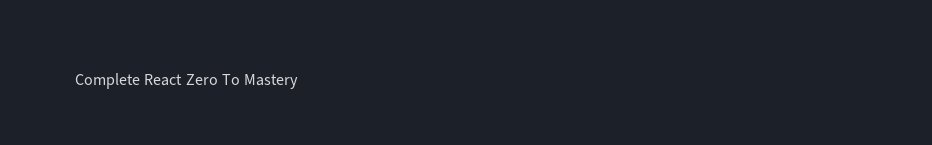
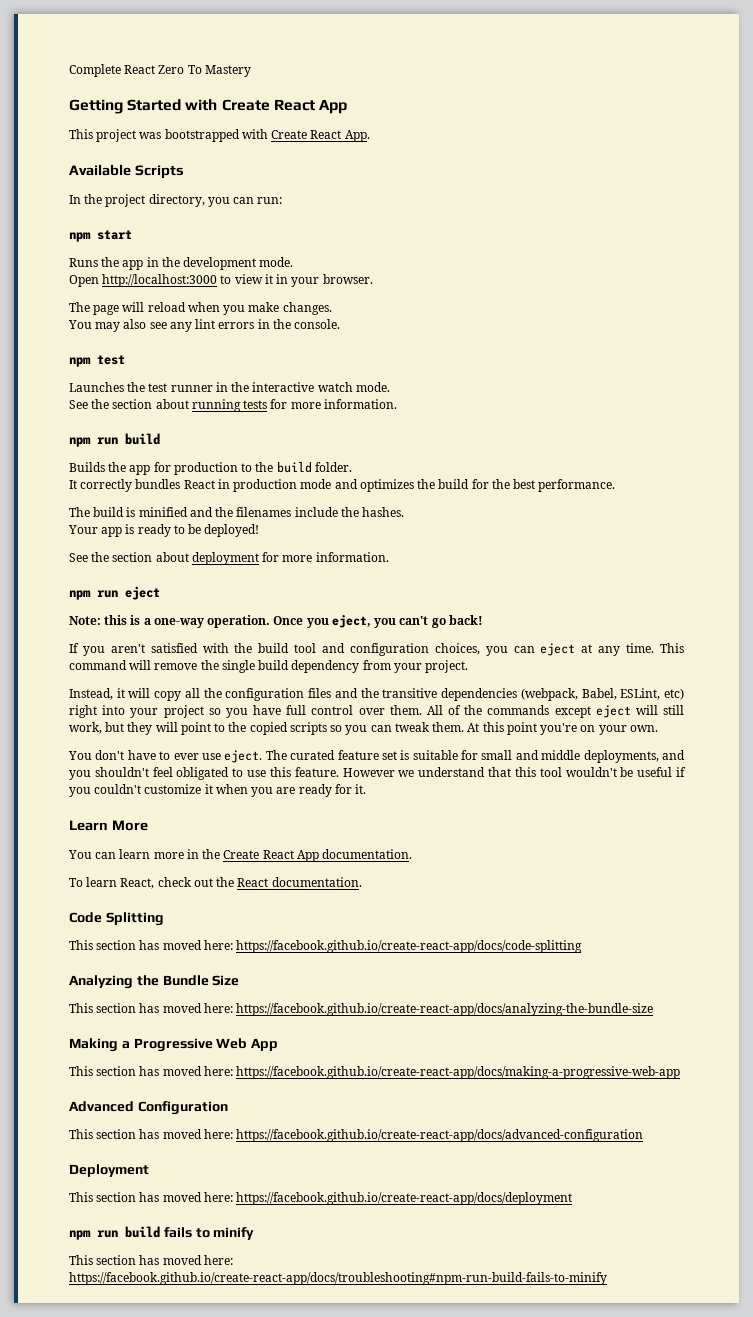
+ Getting Started with Create React App
+ This project was bootstrapped with Create React App.
+ Available Scripts
+ In the project directory, you can run:
+ npm start
+ Runs the app in the development mode.
+ Open http://localhost:3000 to view it in your browser.
+ The page will reload when you make changes.
+ You may also see any lint errors in the console.
+ npm test
+ Launches the test runner in the interactive watch mode.
+ See the section about running tests for more information.
+ npm run build
+ Builds the app for production to the build folder.
+ It correctly bundles React in production mode and optimizes the build for the best performance.
+ The build is minified and the filenames include the hashes.
+ Your app is ready to be deployed!
+ See the section about deployment for more information.
+ npm run eject
+ Note: this is a one-way operation. Once you eject, you can't go back!
+ If you aren't satisfied with the build tool and configuration choices, you can eject at any time. This command will remove the single build dependency from your project.
+ Instead, it will copy all the configuration files and the transitive dependencies (webpack, Babel, ESLint, etc) right into your project so you have full control over them. All of the commands except eject will still work, but they will point to the copied scripts so you can tweak them. At this point you're on your own.
+ You don't have to ever use eject. The curated feature set is suitable for small and middle deployments, and you shouldn't feel obligated to use this feature. However we understand that this tool wouldn't be useful if you couldn't customize it when you are ready for it.
+ Learn More
+ You can learn more in the Create React App documentation.
+ To learn React, check out the React documentation.
+ Code Splitting
+ This section has moved here: https://facebook.github.io/create-react-app/docs/code-splitting
+ Analyzing the Bundle Size
+ This section has moved here: https://facebook.github.io/create-react-app/docs/analyzing-the-bundle-size
+ Making a Progressive Web App
+ This section has moved here: https://facebook.github.io/create-react-app/docs/making-a-progressive-web-app
+ Advanced Configuration
+ This section has moved here: https://facebook.github.io/create-react-app/docs/advanced-configuration
+ Deployment
+ This section has moved here: https://facebook.github.io/create-react-app/docs/deployment
+ npm run build fails to minify
+ This section has moved here: https://facebook.github.io/create-react-app/docs/troubleshooting#npm-run-build-fails-to-minify

